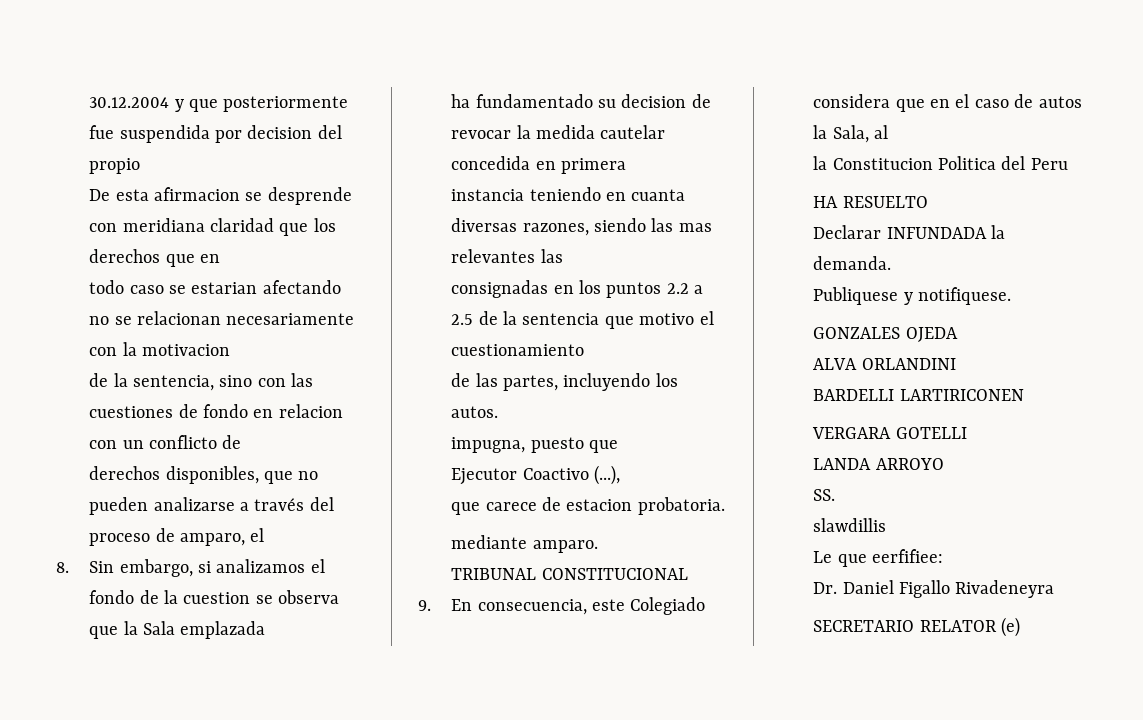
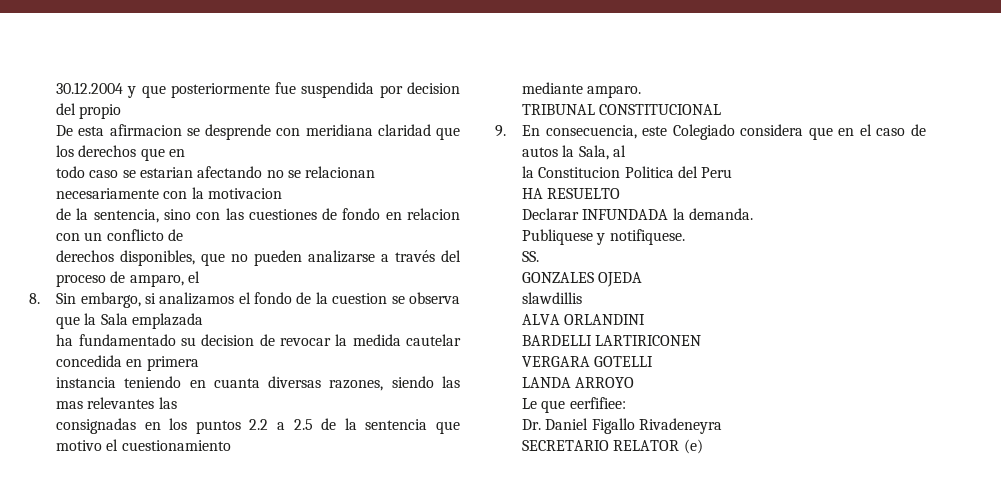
- de las partes, incluyendo los autos.
- impugna, puesto que
- Ejecutor Coactivo (...),
- que carece de estacion probatoria.
+ SS.
+ slawdillis
- SS.
- slawdillis

